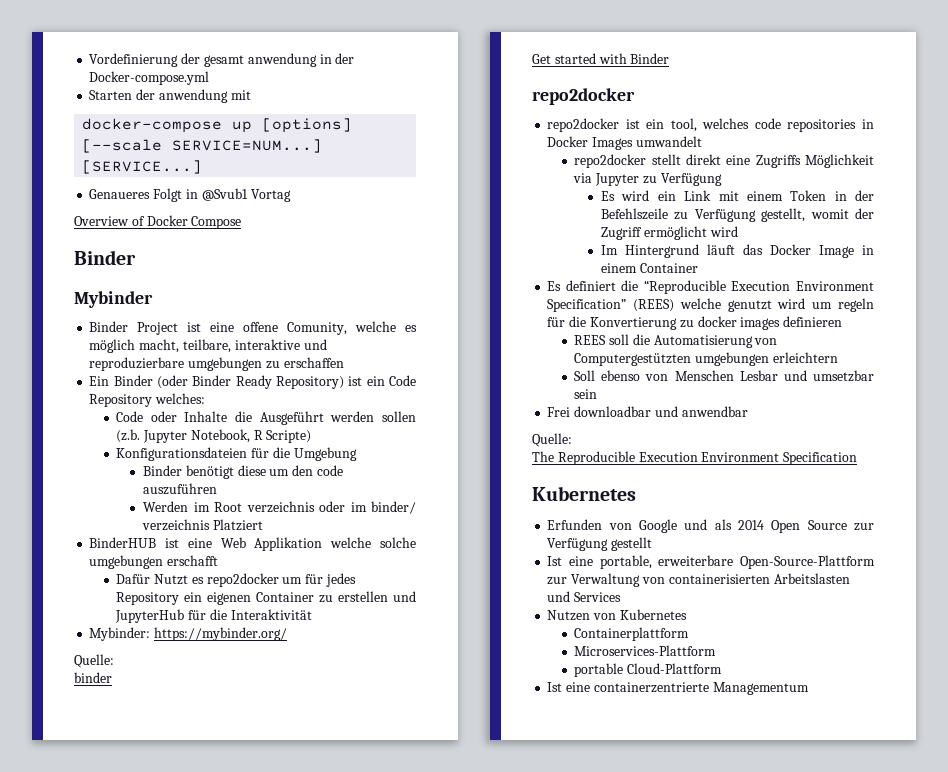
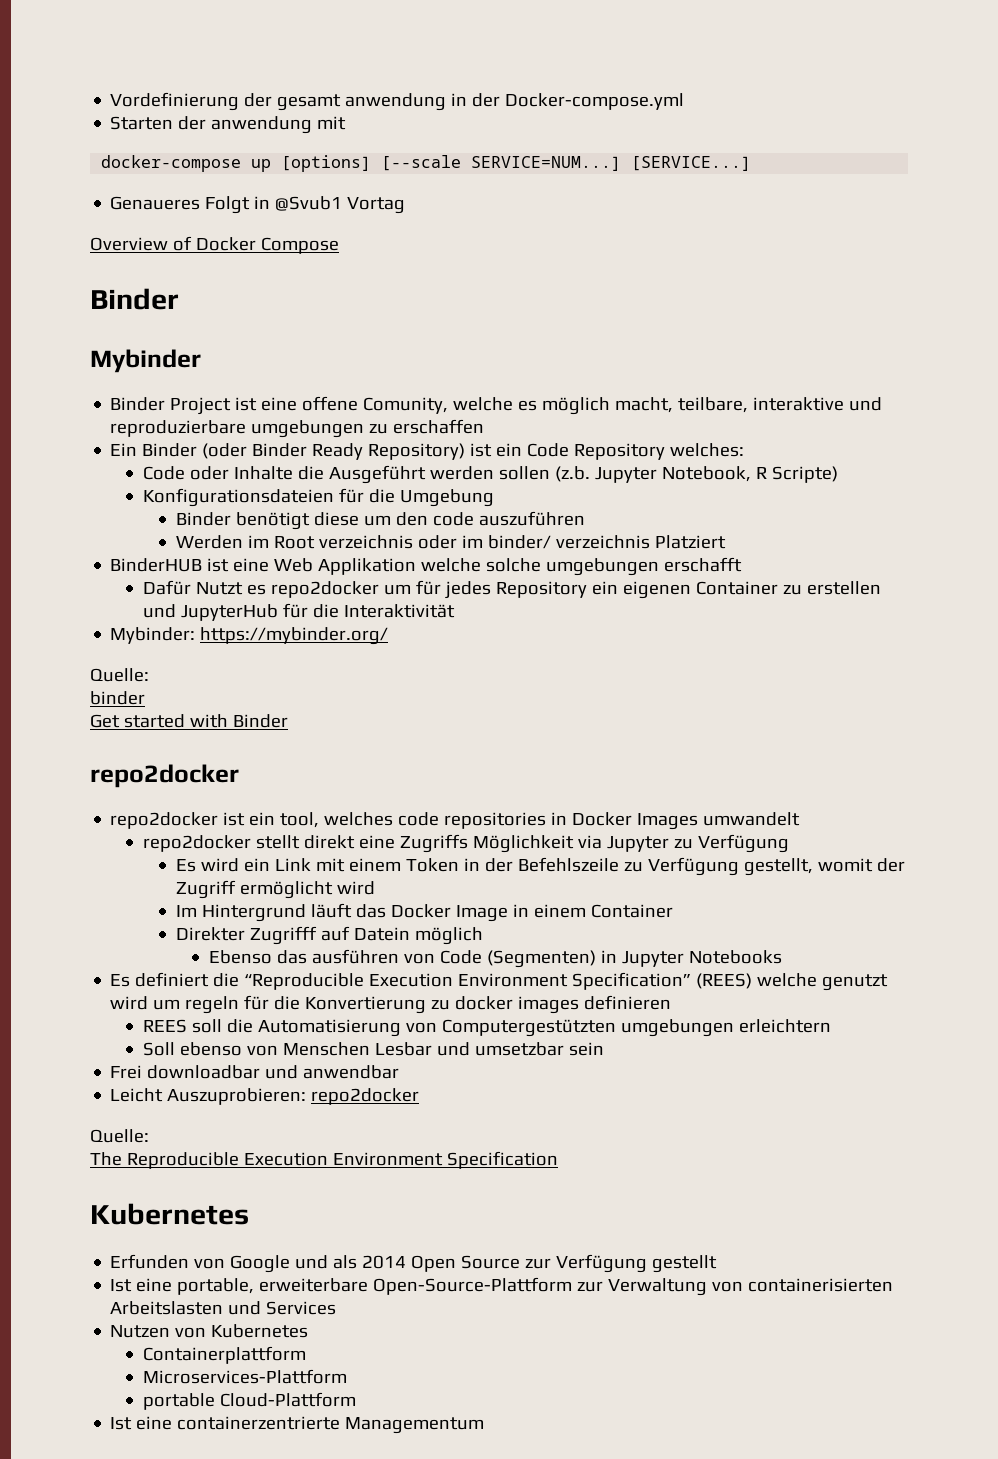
+ Direkter Zugrifff auf Datein möglich
+ Ebenso das ausführen von Code (Segmenten) in Jupyter Notebooks
+ Leicht Auszuprobieren: repo2docker

